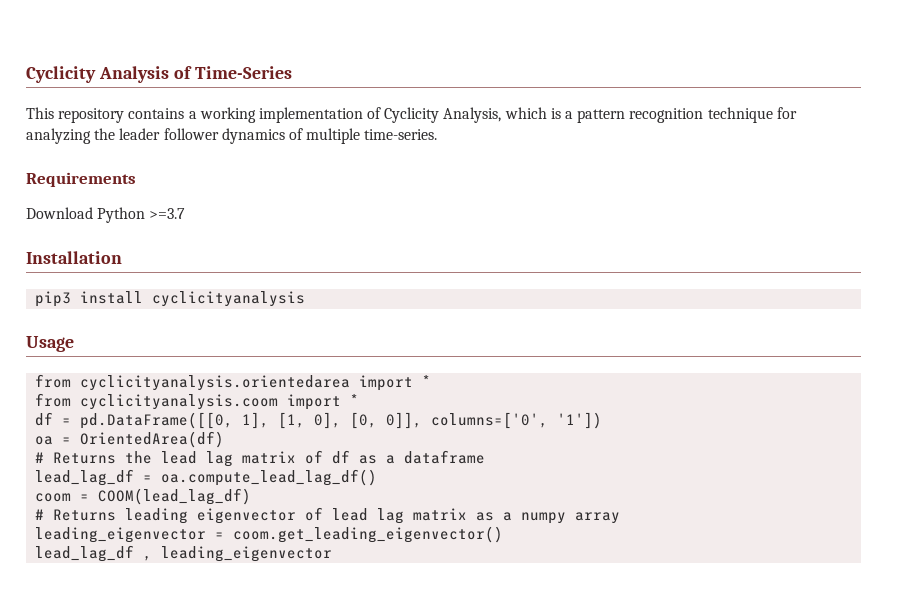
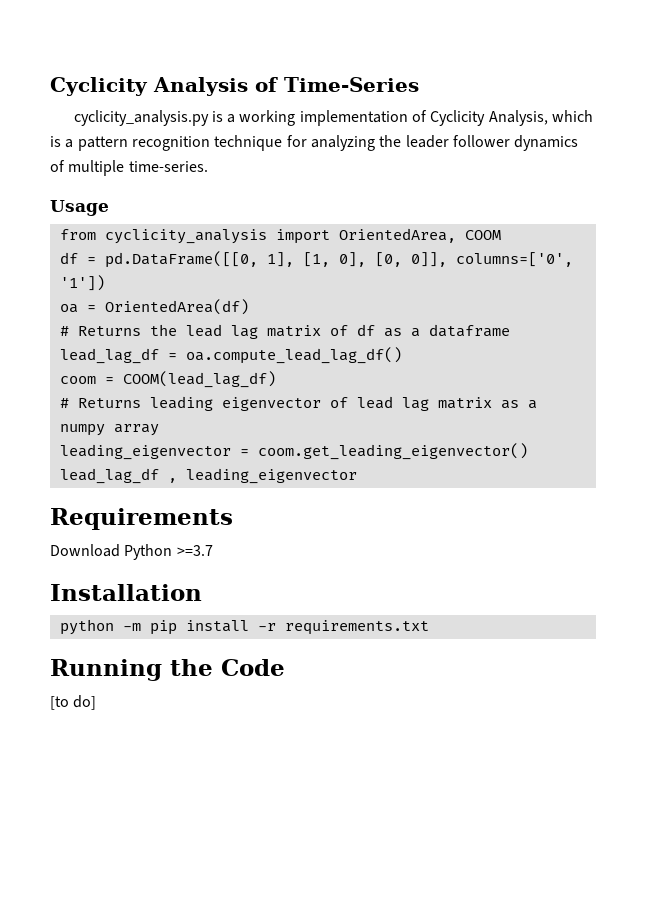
- This repository contains a working implementation of Cyclicity Analysis, which is a pattern recognition technique for analyzing the leader follower dynamics of multiple time-series.
+ cyclicity_analysis.py is a working implementation of Cyclicity Analysis, which is a pattern recognition technique for analyzing the leader follower dynamics of multiple time-series.
- Requirements
- Download Python >=3.7
- Installation
- pip3 install cyclicityanalysis
  Usage
- from cyclicityanalysis.orientedarea import *
- from cyclicityanalysis.coom import *
+ from cyclicity_analysis import OrientedArea, COOM
+ Requirements
+ Download Python >=3.7
+ Installation
+ python -m pip install -r requirements.txt
+ Running the Code
+ [to do]

